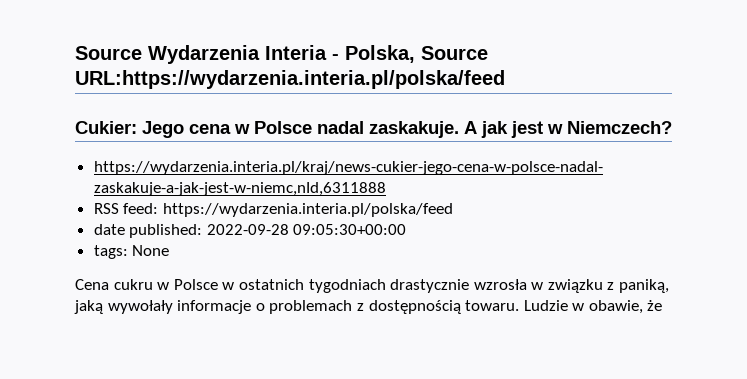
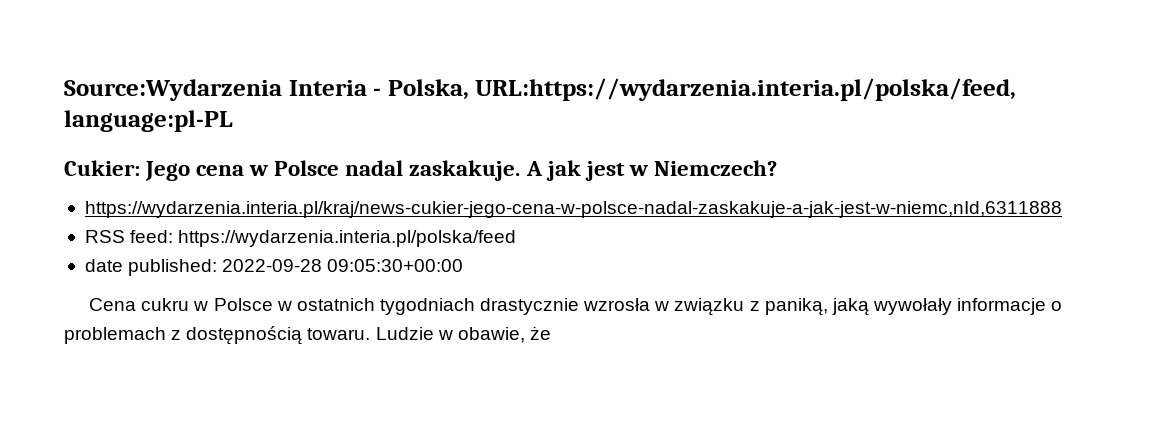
- Source Wydarzenia Interia - Polska, Source URL:https://wydarzenia.interia.pl/polska/feed
+ Source:Wydarzenia Interia - Polska, URL:https://wydarzenia.interia.pl/polska/feed, language:pl-PL
- tags: None

